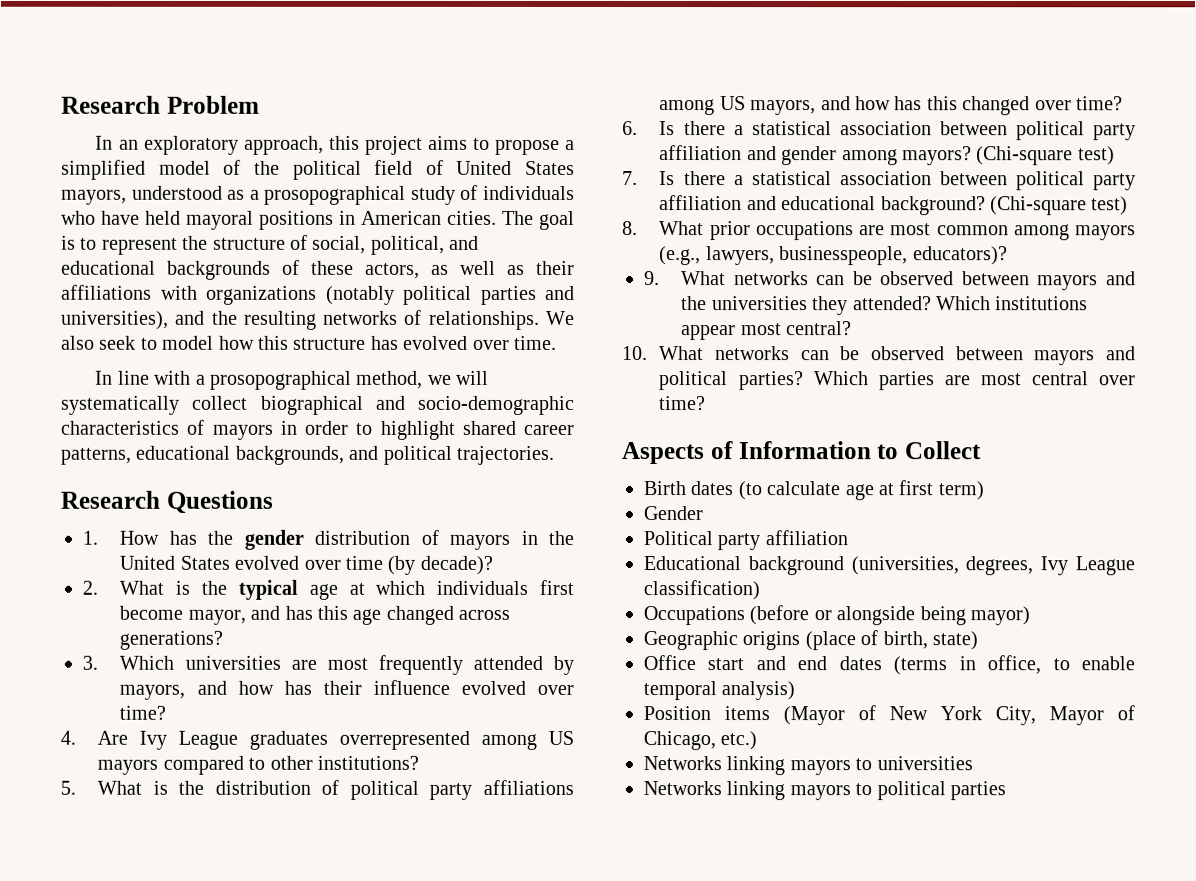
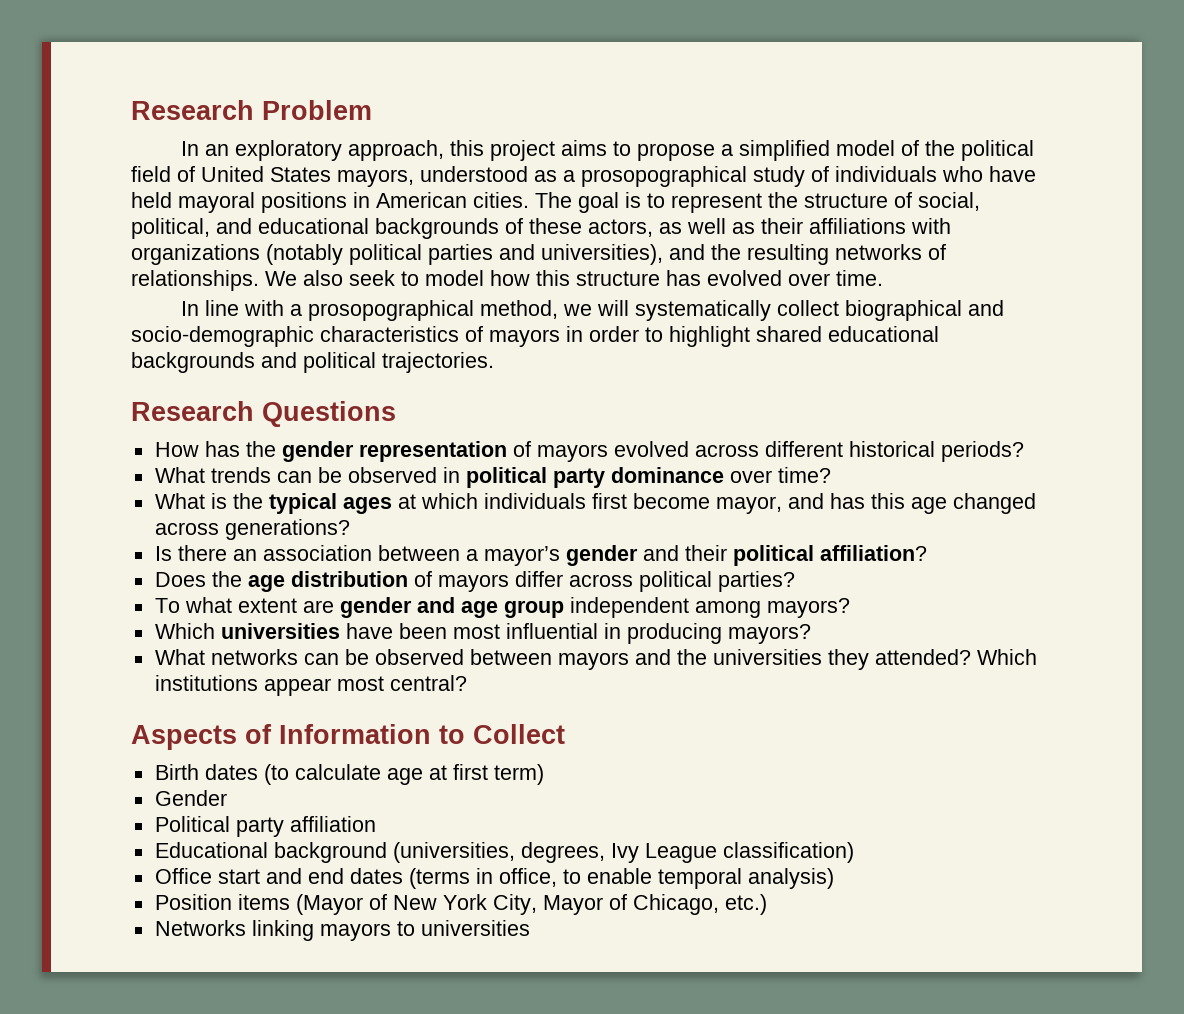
- In line with a prosopographical method, we will systematically collect biographical and socio-demographic characteristics of mayors in order to highlight shared career patterns, educational backgrounds, and political trajectories.
+ In line with a prosopographical method, we will systematically collect biographical and socio-demographic characteristics of mayors in order to highlight shared educational backgrounds and political trajectories.
- 1. How has the gender distribution of mayors in the United States evolved over time (by decade)?
- 2. What is the typical age at which individuals first become mayor, and has this age changed across generations?
+ How has the gender representation of mayors evolved across different historical periods?
+ What trends can be observed in political party dominance over time?
+ What is the typical ages at which individuals first become mayor, and has this age changed across generations?
- 3. Which universities are most frequently attended by mayors, and how has their influence evolved over time?
- 4. Are Ivy League graduates overrepresented among US mayors compared to other institutions?
- 5. What is the distribution of political party affiliations among US mayors, and how has this changed over time?
- 6. Is there a statistical association between political party affiliation and gender among mayors? (Chi-square test)
- 7. Is there a statistical association between political party affiliation and educational background? (Chi-square test)
- 8. What prior occupations are most common among mayors (e.g., lawyers, businesspeople, educators)?
- 9. What networks can be observed between mayors and the universities they attended?
+ Is there an association between a mayor’s gender and their political affiliation?
+ Does the age distribution of mayors differ across political parties?
+ To what extent are gender and age group independent among mayors?
+ Which universities have been most influential in producing mayors?
+ What networks can be observed between mayors and the universities they attended?
- 10. What networks can be observed between mayors and political parties? Which parties are most central over time?
- Occupations (before or alongside being mayor)
- Geographic origins (place of birth, state)
- Networks linking mayors to political parties

